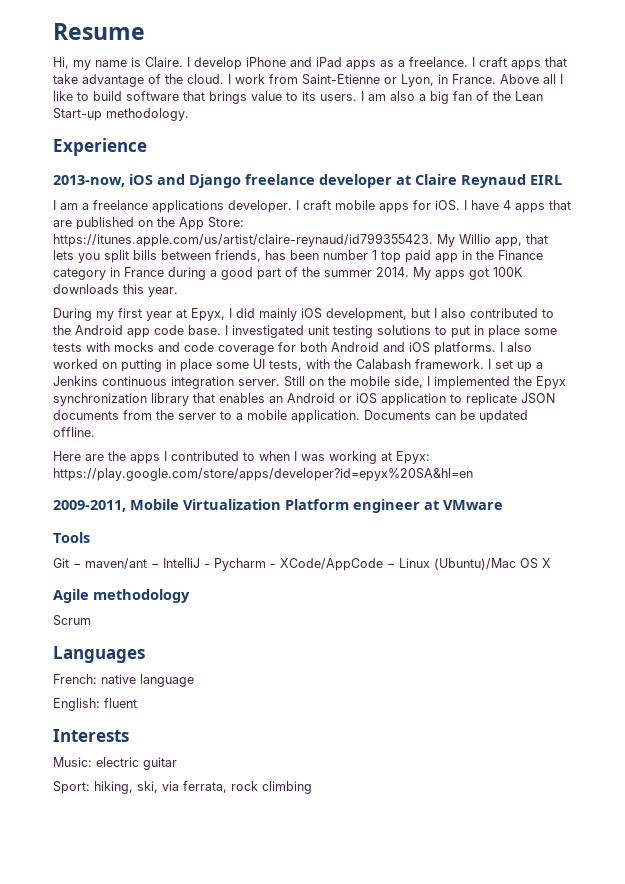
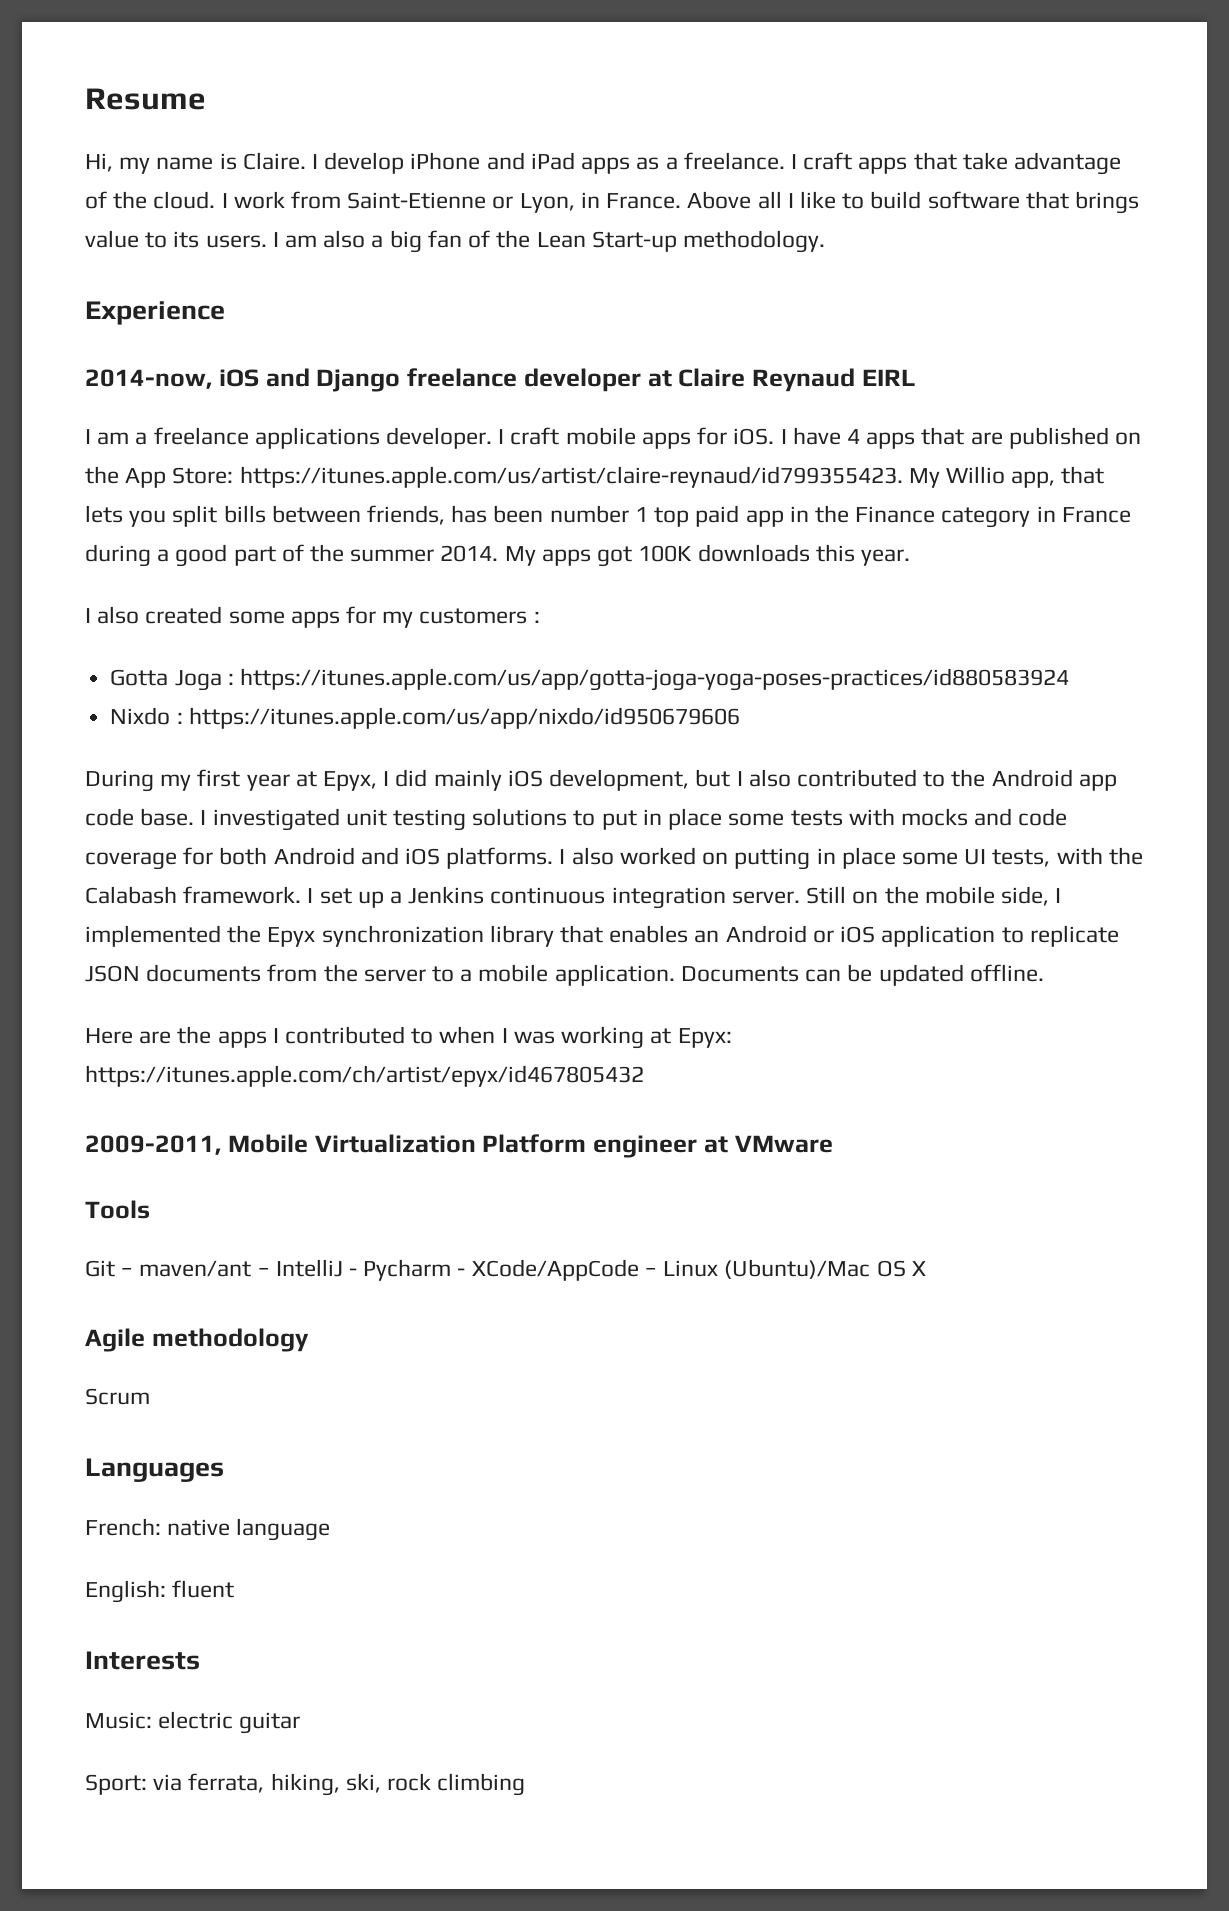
- 2013-now, iOS and Django freelance developer at Claire Reynaud EIRL
+ 2014-now, iOS and Django freelance developer at Claire Reynaud EIRL
+ I also created some apps for my customers :
+ Gotta Joga : https://itunes.apple.com/us/app/gotta-joga-yoga-poses-practices/id880583924
+ Nixdo : https://itunes.apple.com/us/app/nixdo/id950679606
- Here are the apps I contributed to when I was working at Epyx: https://play.google.com/store/apps/developer?id=epyx%20SA&hl=en
+ Here are the apps I contributed to when I was working at Epyx: https://itunes.apple.com/ch/artist/epyx/id467805432
- Sport: hiking, ski, via ferrata, rock climbing
+ Sport: via ferrata, hiking, ski, rock climbing

